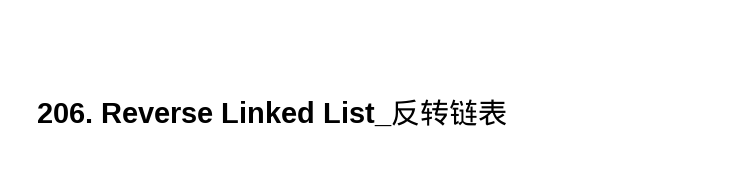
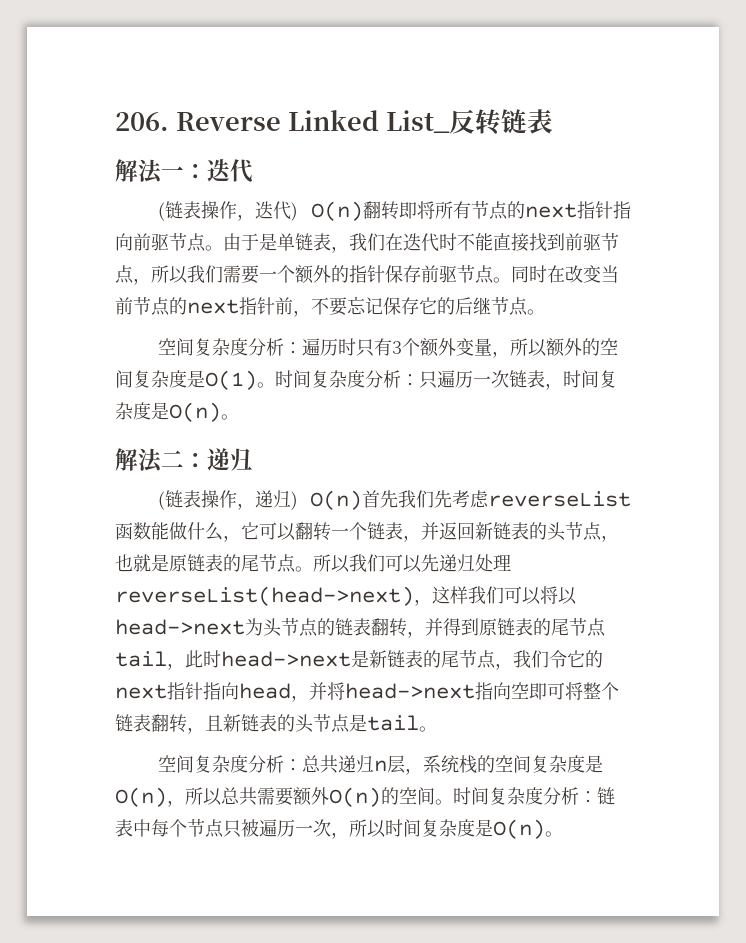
+ 解法一：迭代
+ (链表操作，迭代) O(n)翻转即将所有节点的next指针指向前驱节点。由于是单链表，我们在迭代时不能直接找到前驱节点，所以我们需要一个额外的指针保存前驱节点。同时在改变当前节点的next指针前，不要忘记保存它的后继节点。
+ 空间复杂度分析：遍历时只有3个额外变量，所以额外的空间复杂度是O(1)。时间复杂度分析：只遍历一次链表，时间复杂度是O(n)。
+ 解法二：递归
+ (链表操作，递归) O(n)首先我们先考虑reverseList函数能做什么，它可以翻转一个链表，并返回新链表的头节点，也就是原链表的尾节点。所以我们可以先递归处理reverseList(head->next)，这样我们可以将以head->next为头节点的链表翻转，并得到原链表的尾节点tail，此时head->next是新链表的尾节点，我们令它的next指针指向head，并将head->next指向空即可将整个链表翻转，且新链表的头节点是tail。
+ 空间复杂度分析：总共递归n层，系统栈的空间复杂度是O(n)，所以总共需要额外O(n)的空间。时间复杂度分析：链表中每个节点只被遍历一次，所以时间复杂度是O(n)。

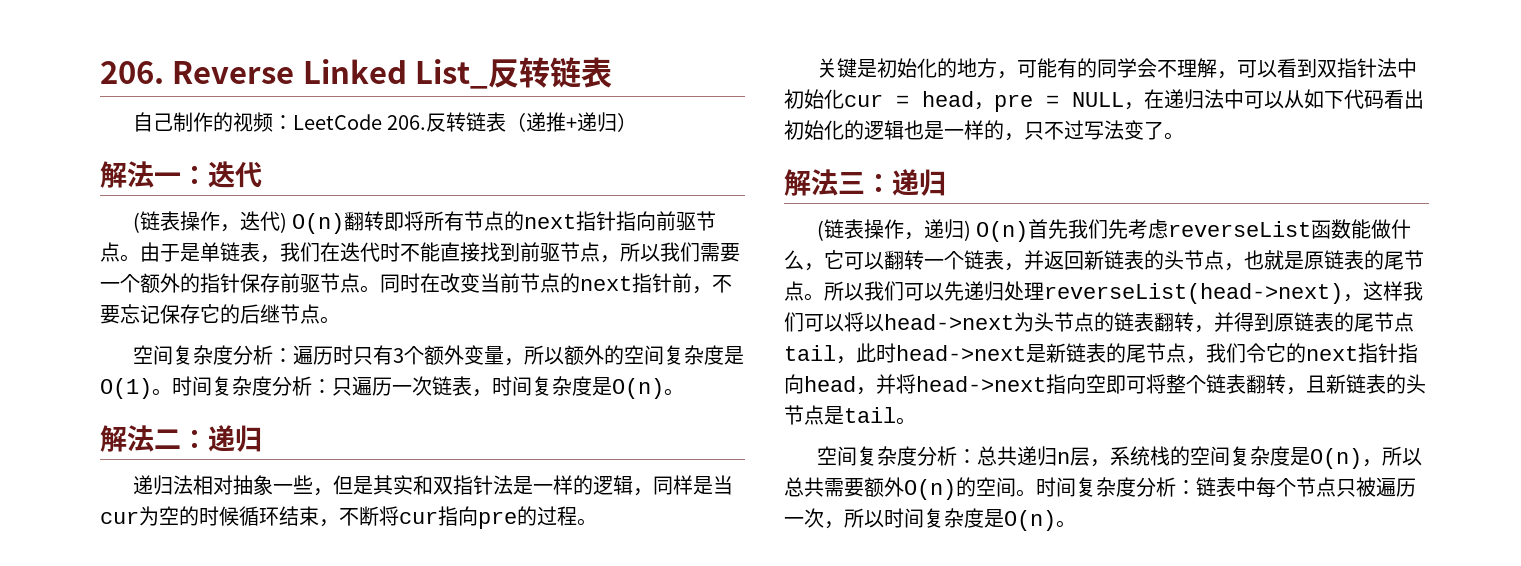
+ 自己制作的视频：LeetCode 206.反转链表（递推+递归）
+ 递归法相对抽象一些，但是其实和双指针法是一样的逻辑，同样是当cur为空的时候循环结束，不断将cur指向pre的过程。
+ 关键是初始化的地方，可能有的同学会不理解，可以看到双指针法中初始化cur = head，pre = NULL，在递归法中可以从如下代码看出初始化的逻辑也是一样的，只不过写法变了。
+ 解法三：递归

